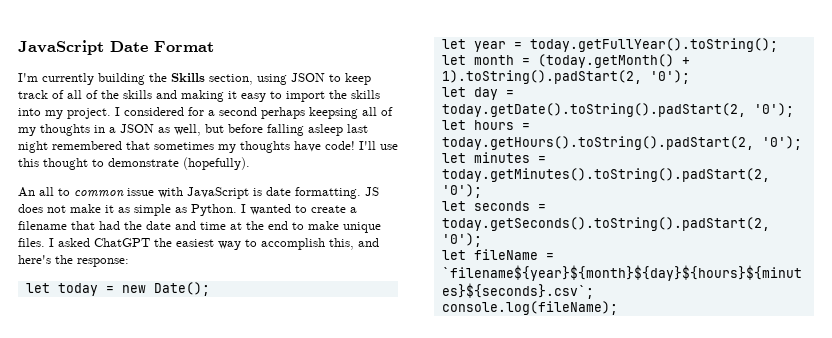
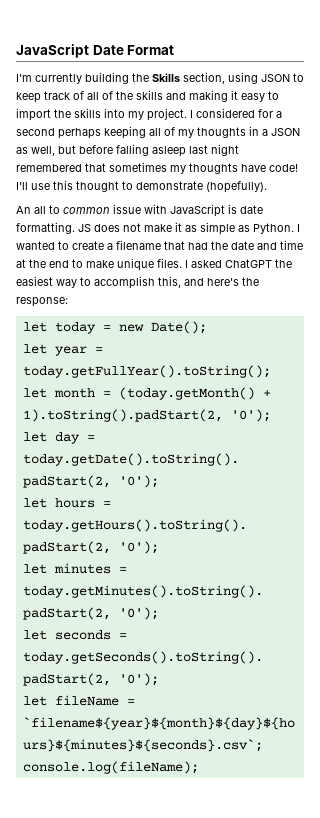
- I considered for a second perhaps keepsing all of my thoughts in a JSON as well, but before falling asleep last night remembered that sometimes my thoughts have code!
+ I considered for a second perhaps keeping all of my thoughts in a JSON as well, but before falling asleep last night remembered that sometimes my thoughts have code!

